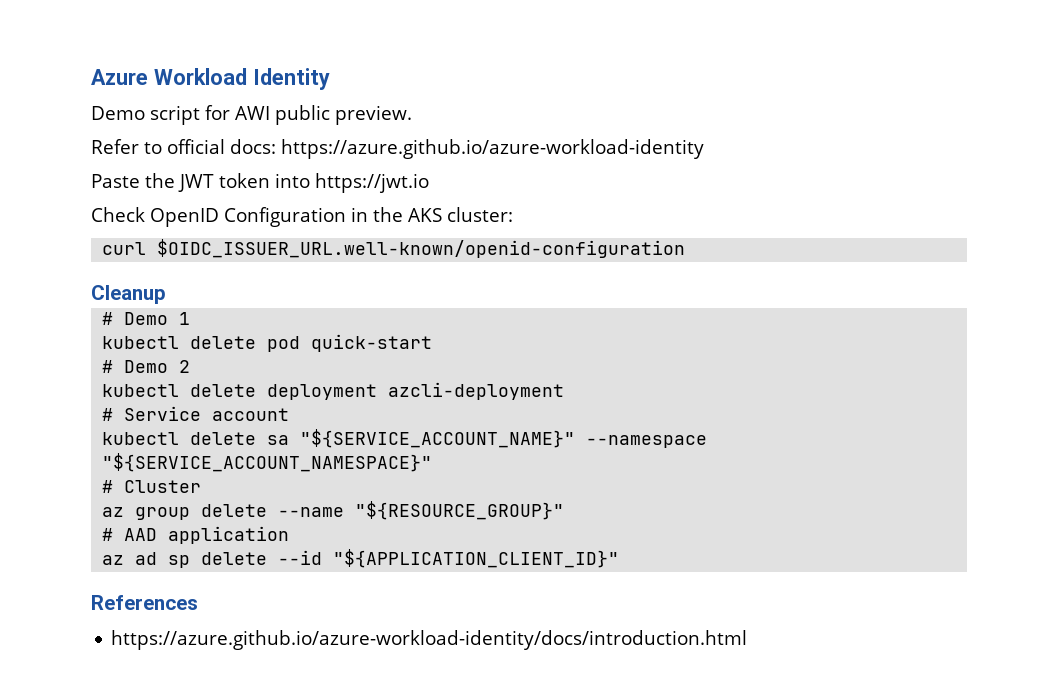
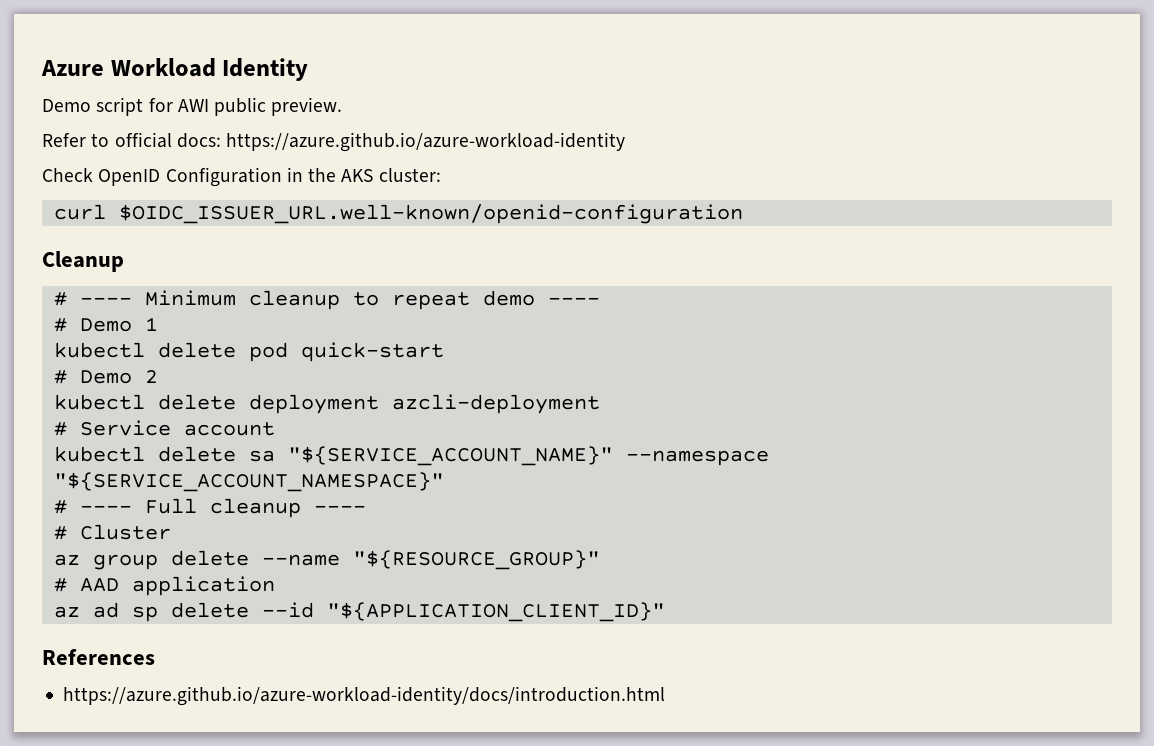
- Paste the JWT token into https://jwt.io
+ # ---- Minimum cleanup to repeat demo ----
+ # ---- Full cleanup ----

